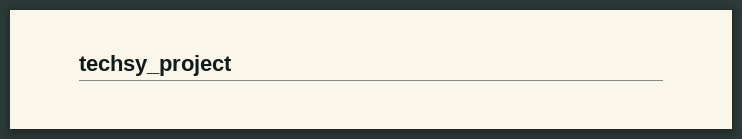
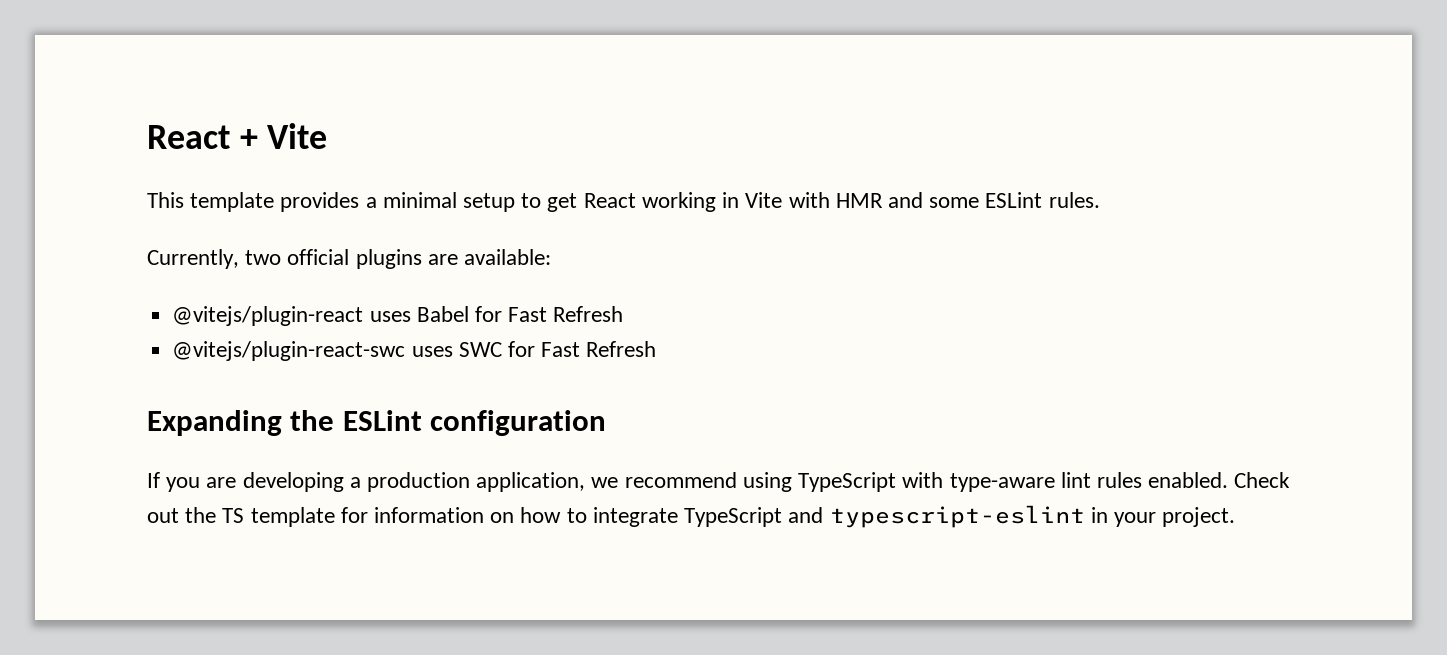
- techsy_project
+ React + Vite
+ This template provides a minimal setup to get React working in Vite with HMR and some ESLint rules.
+ Currently, two official plugins are available:
+ @vitejs/plugin-react uses Babel for Fast Refresh
+ @vitejs/plugin-react-swc uses SWC for Fast Refresh
+ Expanding the ESLint configuration
+ If you are developing a production application, we recommend using TypeScript with type-aware lint rules enabled. Check out the TS template for information on how to integrate TypeScript and typescript-eslint in your project.

